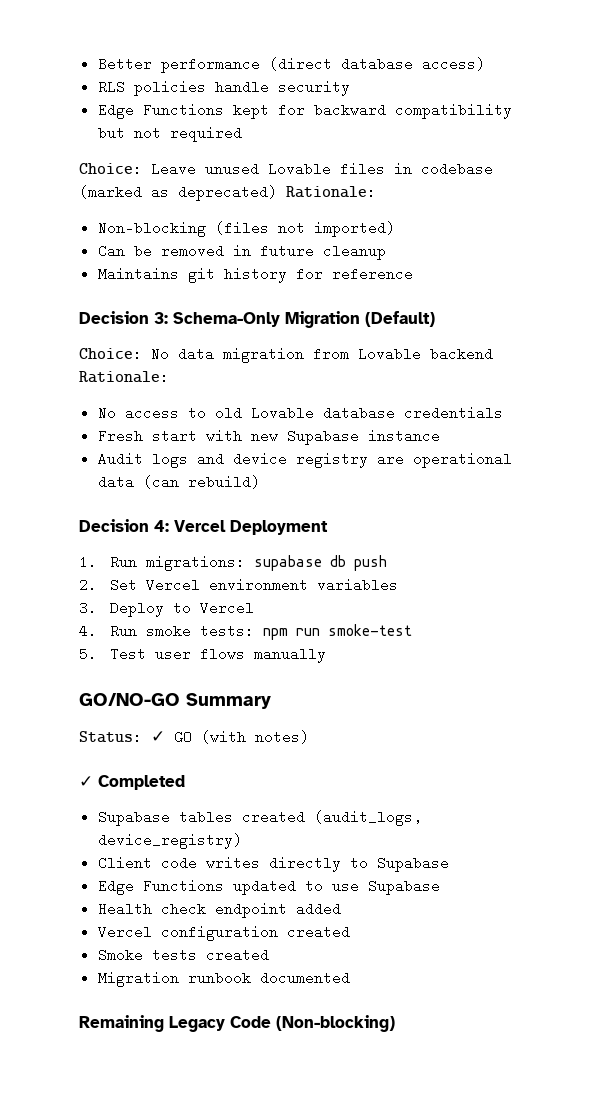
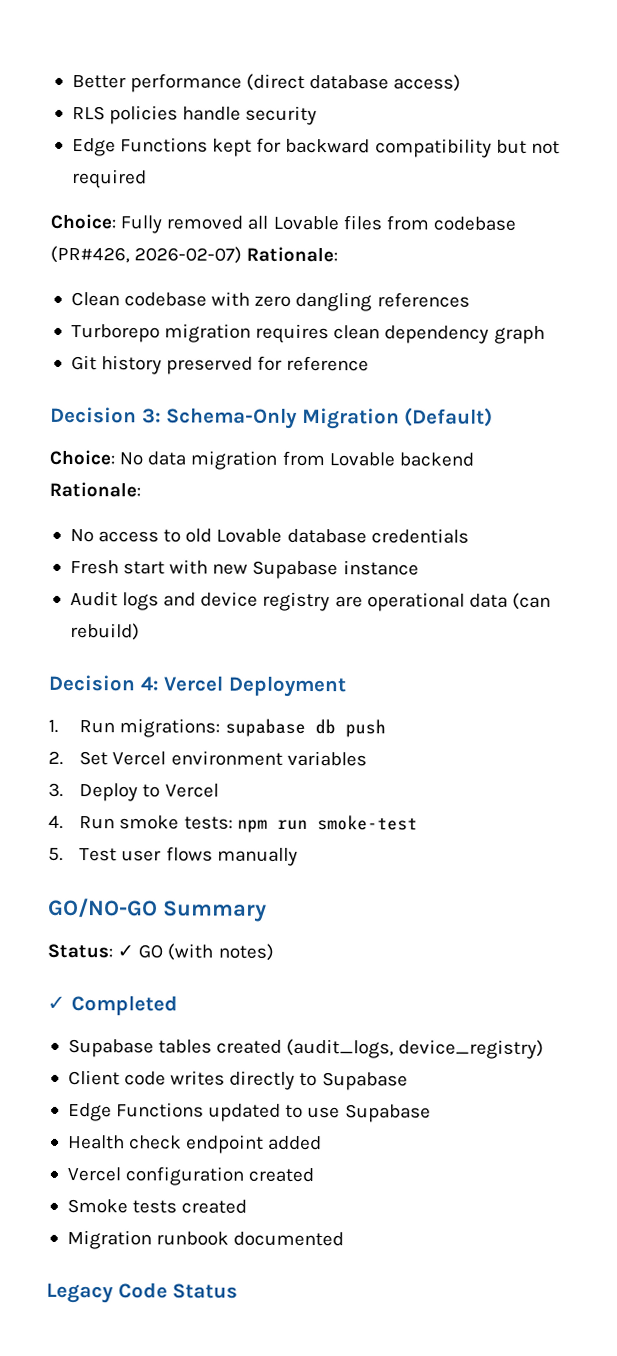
- Choice: Leave unused Lovable files in codebase (marked as deprecated) Rationale:
- Non-blocking (files not imported)
- Can be removed in future cleanup
- Maintains git history for reference
+ Choice: Fully removed all Lovable files from codebase (PR#426, 2026-02-07) Rationale:
+ Clean codebase with zero dangling references
+ Turborepo migration requires clean dependency graph
+ Git history preserved for reference
- Remaining Legacy Code (Non-blocking)
+ Legacy Code Status

